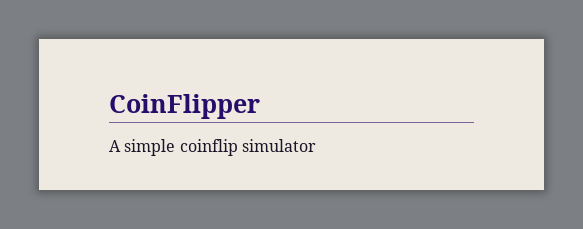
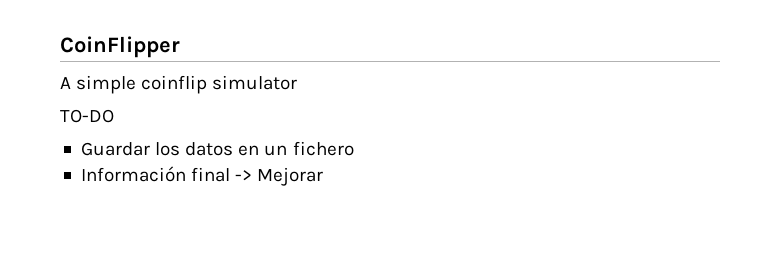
+ TO-DO
+ Guardar los datos en un fichero
+ Información final -> Mejorar

